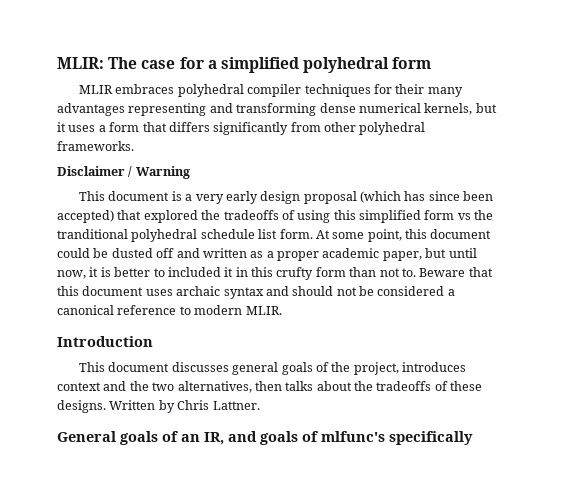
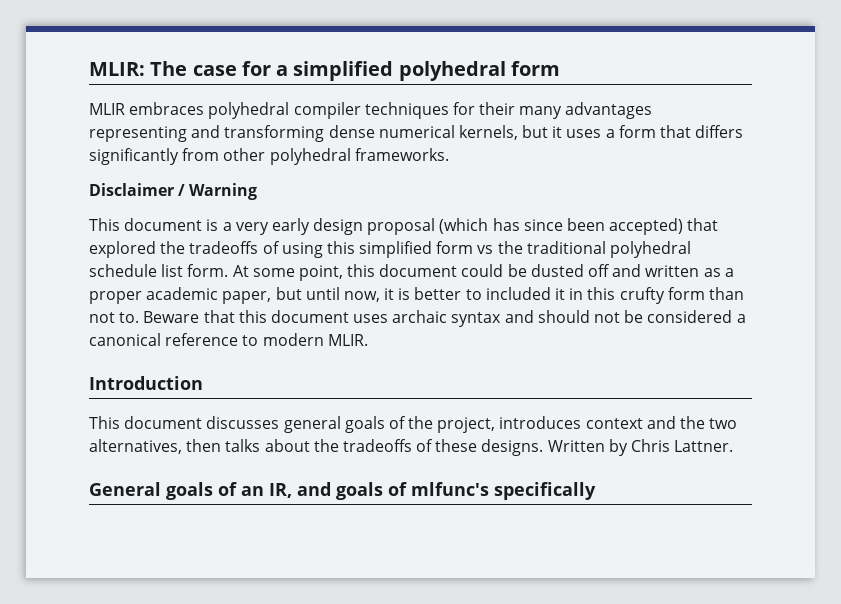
- This document is a very early design proposal (which has since been accepted) that explored the tradeoffs of using this simplified form vs the tranditional polyhedral schedule list form.
+ This document is a very early design proposal (which has since been accepted) that explored the tradeoffs of using this simplified form vs the traditional polyhedral schedule list form.

